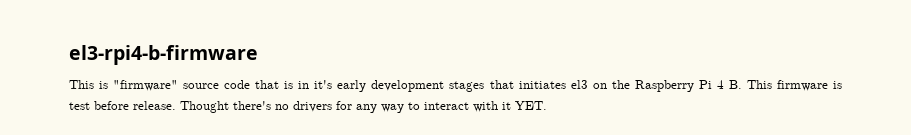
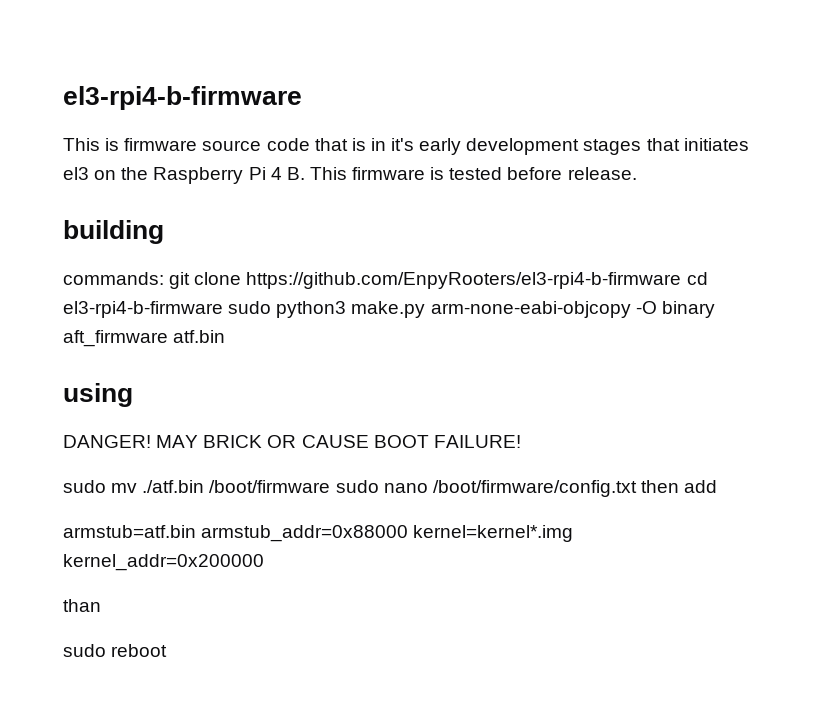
- This is "firmware" source code that is in it's early development stages that initiates el3 on the Raspberry Pi 4 B. This firmware is test before release. Thought there's no drivers for any way to interact with it YET.
+ This is firmware source code that is in it's early development stages that initiates el3 on the Raspberry Pi 4 B. This firmware is tested before release.
+ building
+ commands: git clone https://github.com/EnpyRooters/el3-rpi4-b-firmware cd el3-rpi4-b-firmware sudo python3 make.py arm-none-eabi-objcopy -O binary aft_firmware atf.bin
+ using
+ DANGER! MAY BRICK OR CAUSE BOOT FAILURE!
+ sudo mv ./atf.bin /boot/firmware sudo nano /boot/firmware/config.txt then add
+ armstub=atf.bin armstub_addr=0x88000 kernel=kernel*.img kernel_addr=0x200000
+ than
+ sudo reboot

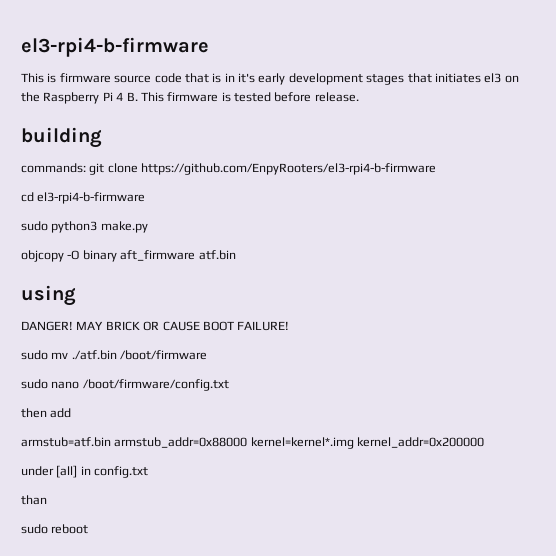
- commands: git clone https://github.com/EnpyRooters/el3-rpi4-b-firmware cd el3-rpi4-b-firmware sudo python3 make.py arm-none-eabi-objcopy -O binary aft_firmware atf.bin
+ commands: git clone https://github.com/EnpyRooters/el3-rpi4-b-firmware
+ cd el3-rpi4-b-firmware
+ sudo python3 make.py
+ objcopy -O binary aft_firmware atf.bin
- sudo mv ./atf.bin /boot/firmware sudo nano /boot/firmware/config.txt then add
+ sudo mv ./atf.bin /boot/firmware
+ sudo nano /boot/firmware/config.txt
+ then add
+ under [all] in config.txt

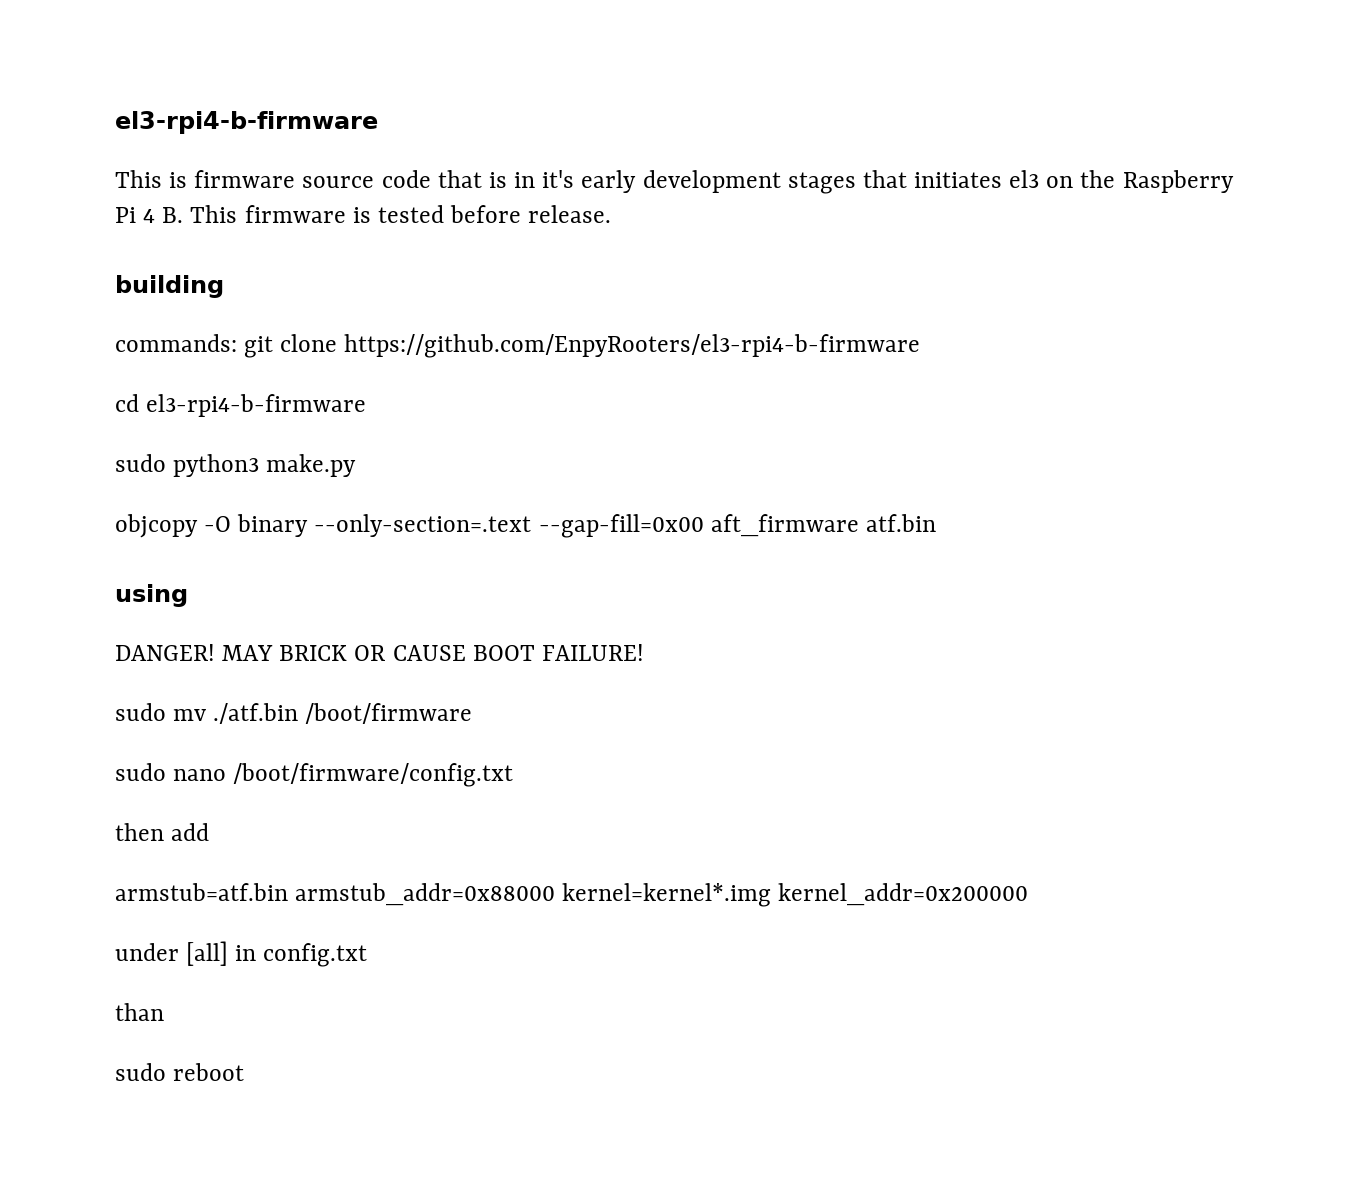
- objcopy -O binary aft_firmware atf.bin
+ objcopy -O binary --only-section=.text --gap-fill=0x00 aft_firmware atf.bin

